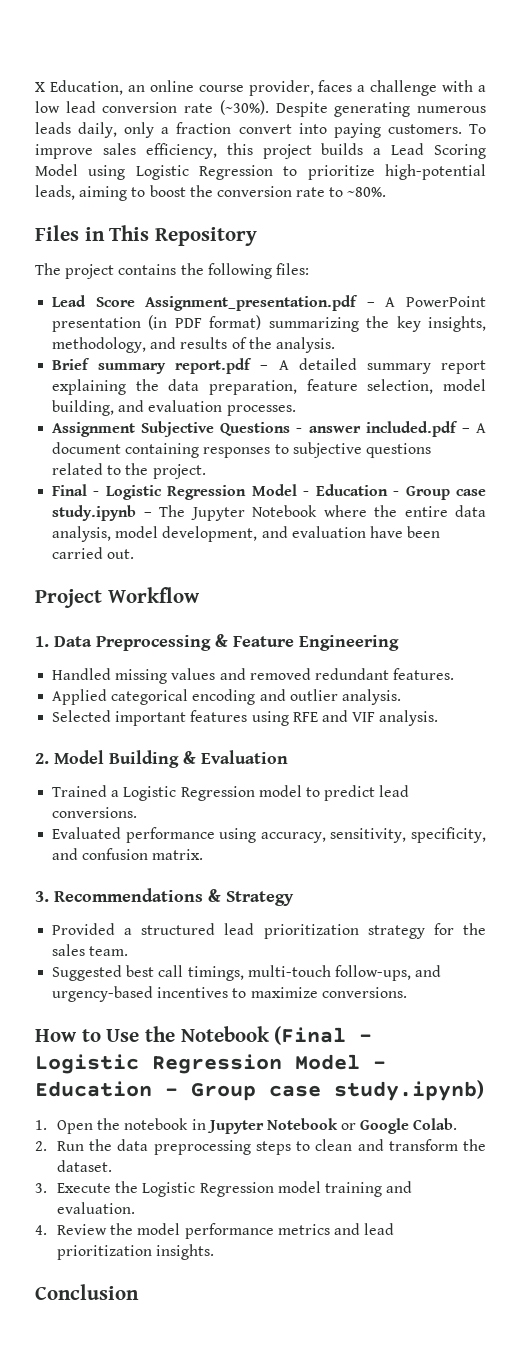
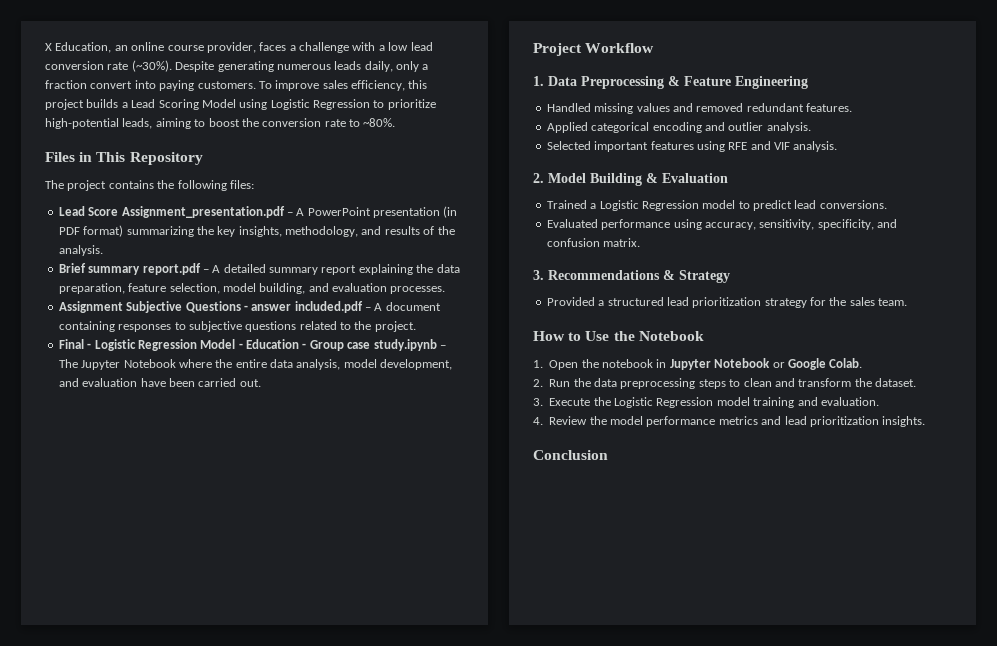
- Suggested best call timings, multi-touch follow-ups, and urgency-based incentives to maximize conversions.
- How to Use the Notebook (Final - Logistic Regression Model - Education - Group case study.ipynb)
+ How to Use the Notebook

